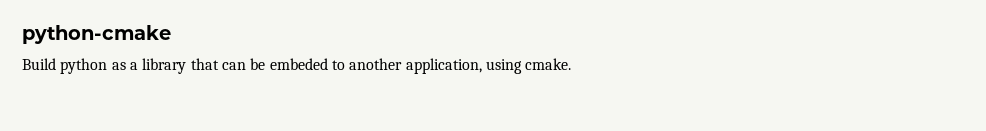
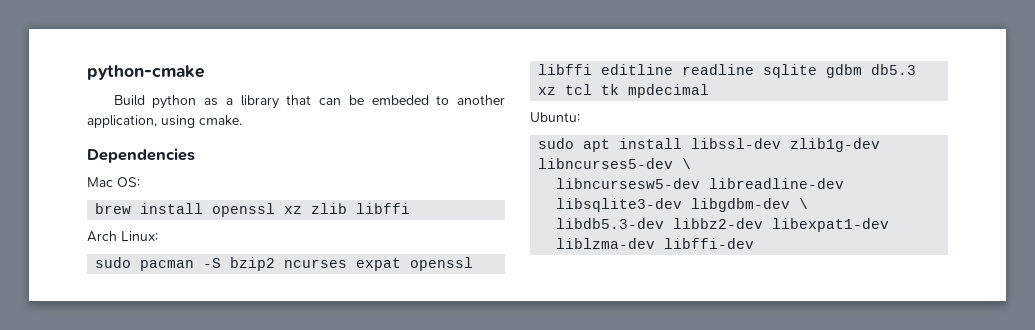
+ Dependencies
+ Mac OS:
+ brew install openssl xz zlib libffi
+ Arch Linux:
+ sudo pacman -S bzip2 ncurses expat openssl libffi editline readline sqlite gdbm db5.3 xz tcl tk mpdecimal
+ Ubuntu:
+ sudo apt install libssl-dev zlib1g-dev libncurses5-dev \
+ libncursesw5-dev libreadline-dev libsqlite3-dev libgdbm-dev \
+ libdb5.3-dev libbz2-dev libexpat1-dev liblzma-dev libffi-dev

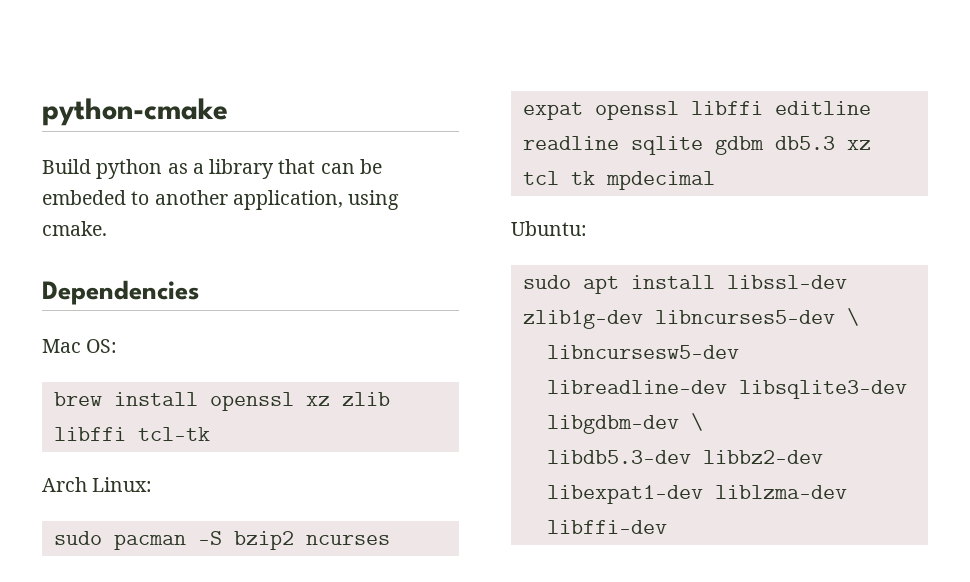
- brew install openssl xz zlib libffi
+ brew install openssl xz zlib libffi tcl-tk

